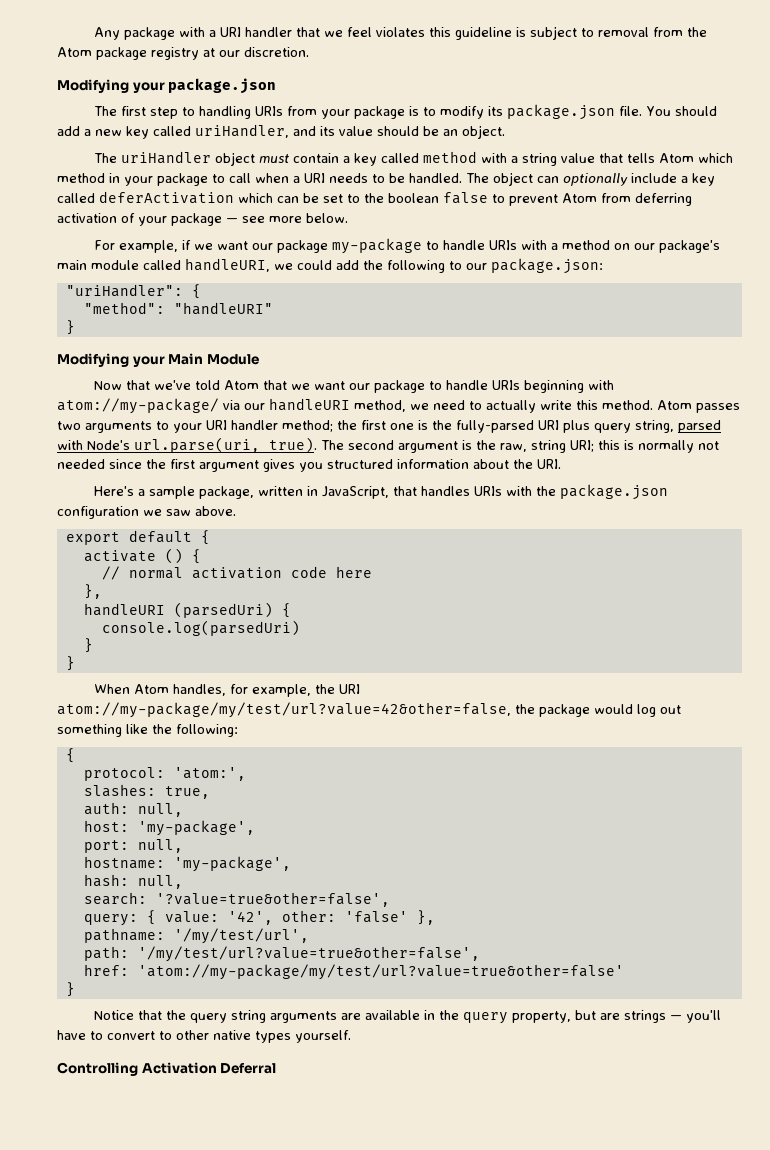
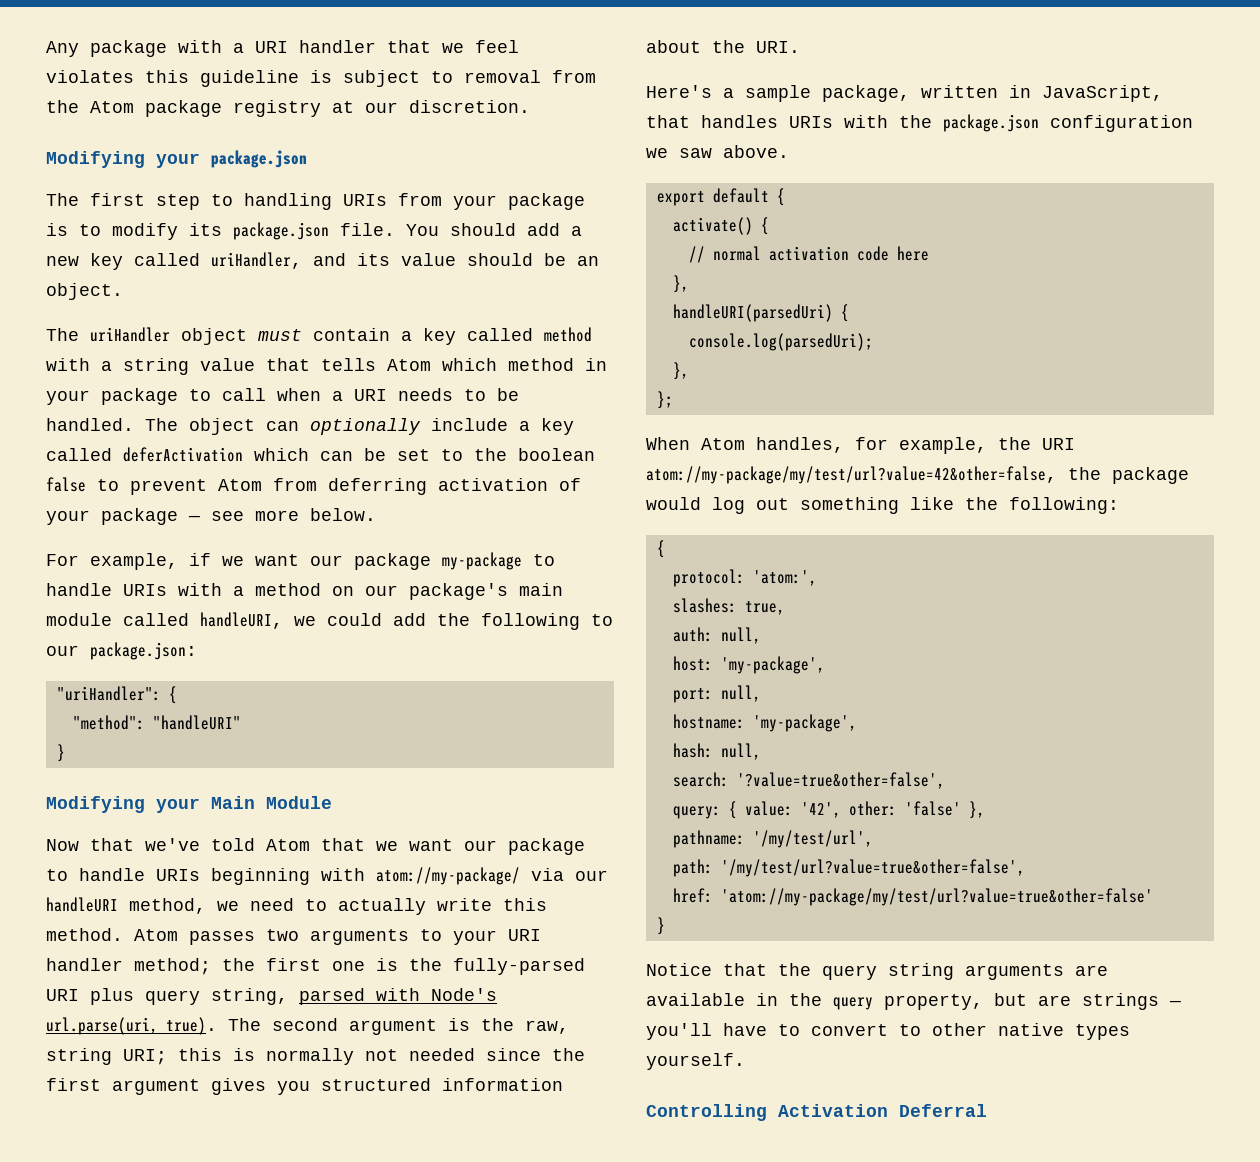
- activate () {
+ activate() {
- handleURI (parsedUri) {
- console.log(parsedUri)
- }
- }
+ handleURI(parsedUri) {
+ console.log(parsedUri);
+ },
+ };

